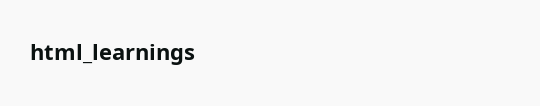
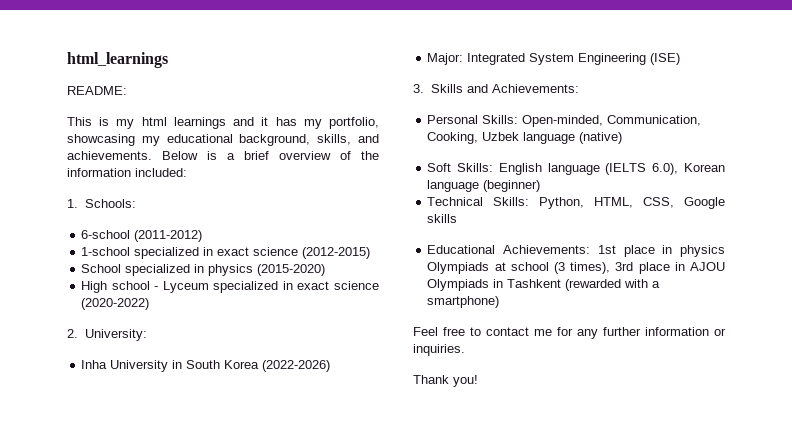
+ README:
+ This is my html learnings and it has my portfolio, showcasing my educational background, skills, and achievements. Below is a brief overview of the information included:
+ 1. Schools:
+ 6-school (2011-2012)
+ 1-school specialized in exact science (2012-2015)
+ School specialized in physics (2015-2020)
+ High school - Lyceum specialized in exact science (2020-2022)
+ 2. University:
+ Inha University in South Korea (2022-2026)
+ Major: Integrated System Engineering (ISE)
+ 3. Skills and Achievements:
+ Personal Skills: Open-minded, Communication, Cooking, Uzbek language (native)
+ Soft Skills: English language (IELTS 6.0), Korean language (beginner)
+ Technical Skills: Python, HTML, CSS, Google skills
+ Educational Achievements: 1st place in physics Olympiads at school (3 times), 3rd place in AJOU Olympiads in Tashkent (rewarded with a smartphone)
+ Feel free to contact me for any further information or inquiries.
+ Thank you!

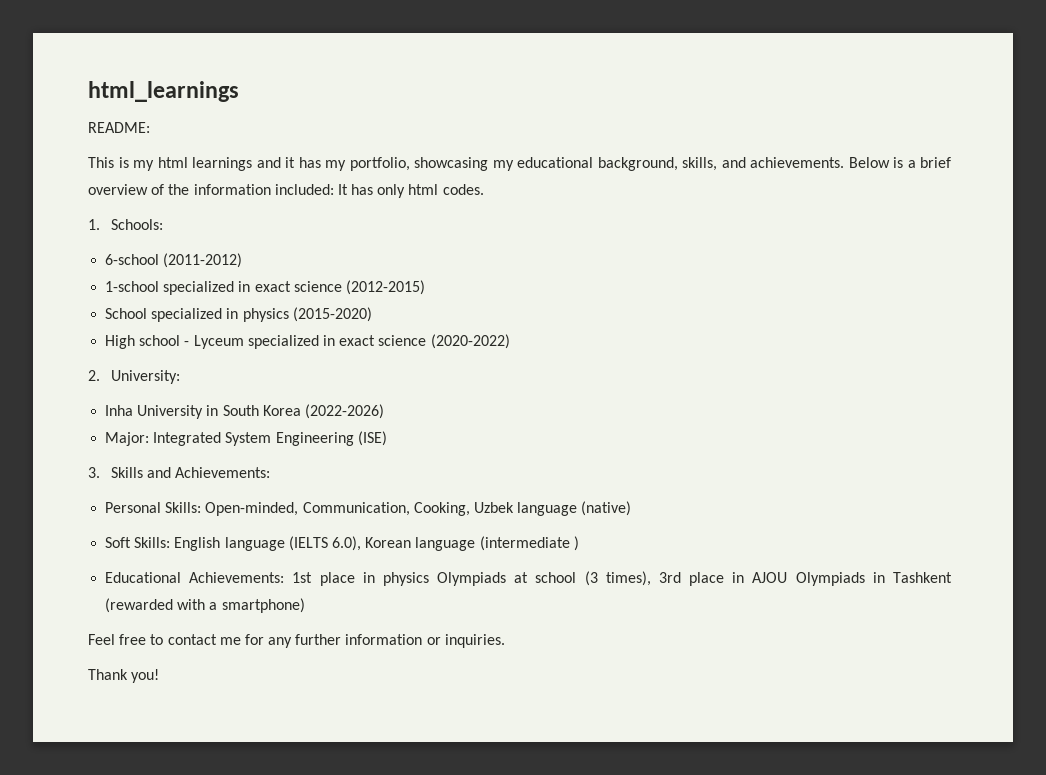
- Below is a brief overview of the information included:
+ Below is a brief overview of the information included: It has only html codes.
- Soft Skills: English language (IELTS 6.0), Korean language (beginner)
- Technical Skills: Python, HTML, CSS, Google skills
+ Soft Skills: English language (IELTS 6.0), Korean language (intermediate )

